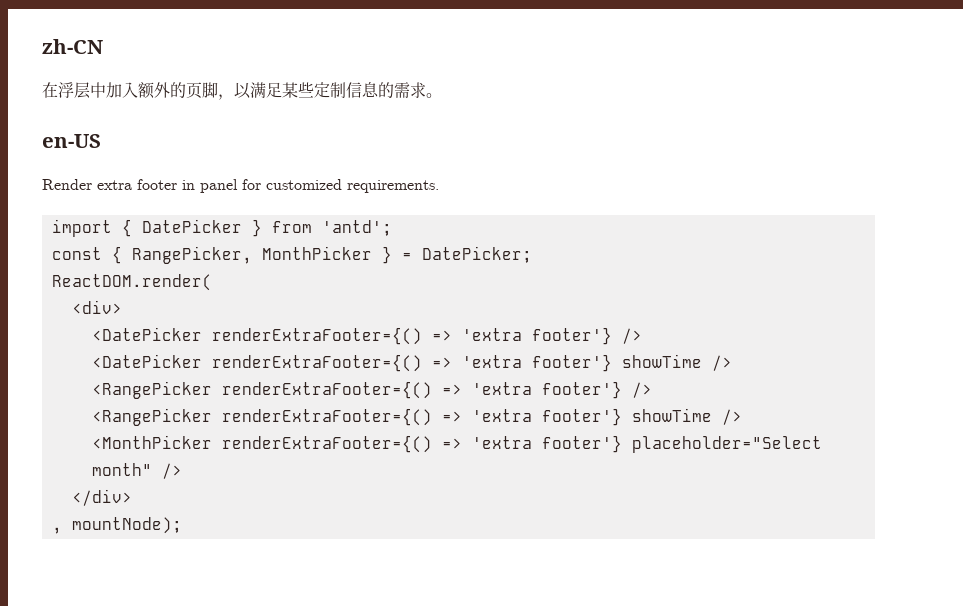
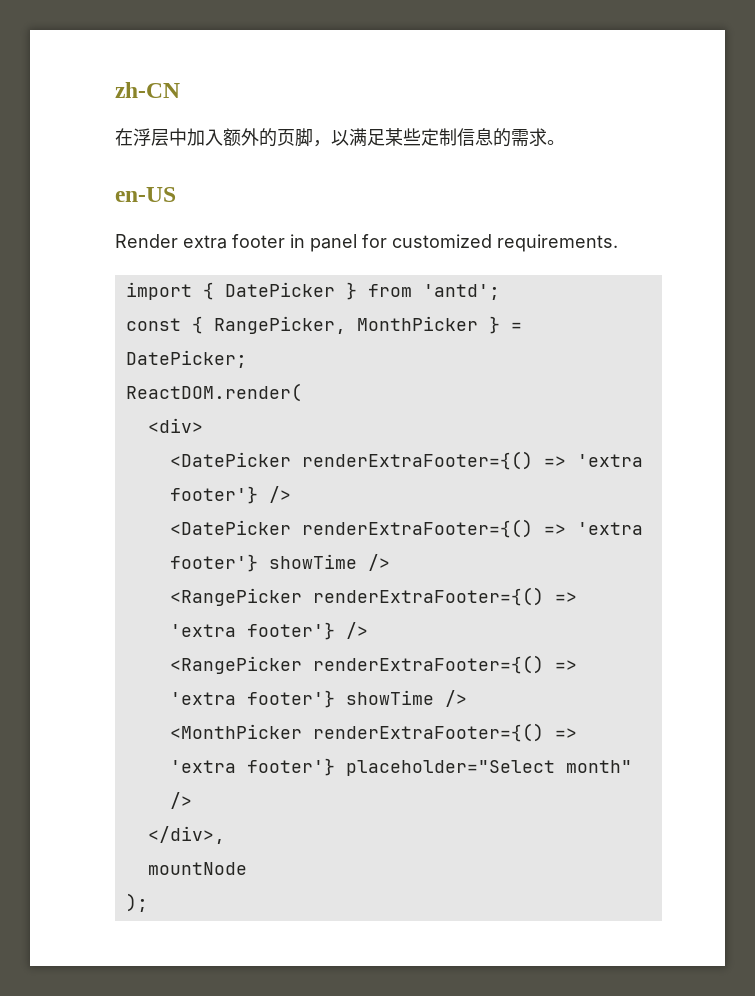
- </div>
- , mountNode);
+ </div>,
+ mountNode
+ );

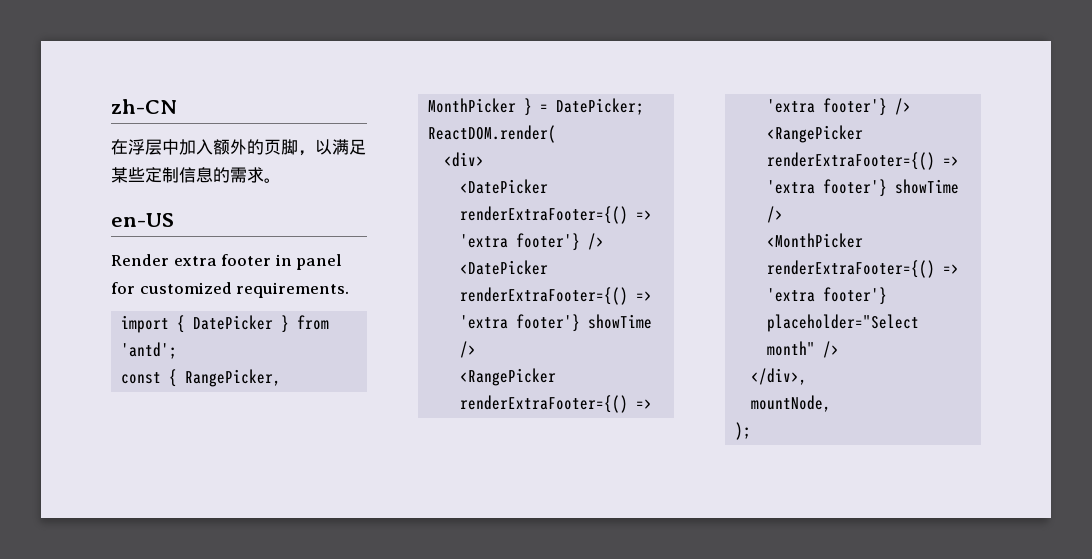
- mountNode
+ mountNode,

